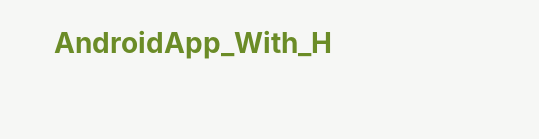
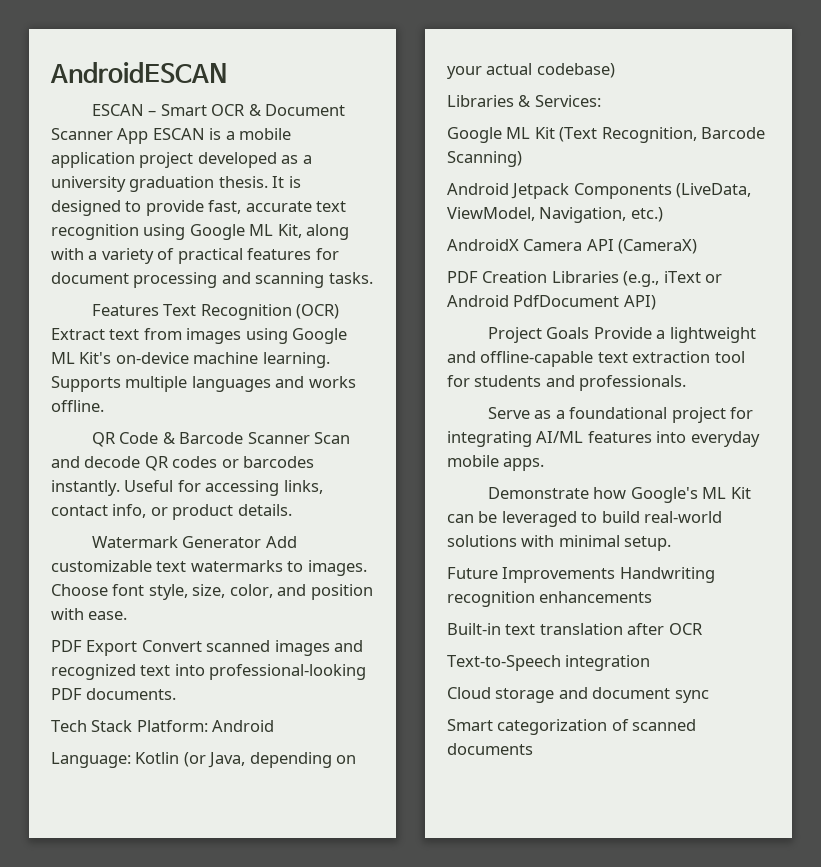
- AndroidApp_With_H
+ AndroidESCAN
+ ESCAN – Smart OCR & Document Scanner App ESCAN is a mobile application project developed as a university graduation thesis. It is designed to provide fast, accurate text recognition using Google ML Kit, along with a variety of practical features for document processing and scanning tasks.
+ Features Text Recognition (OCR) Extract text from images using Google ML Kit's on-device machine learning. Supports multiple languages and works offline.
+ QR Code & Barcode Scanner Scan and decode QR codes or barcodes instantly. Useful for accessing links, contact info, or product details.
+ Watermark Generator Add customizable text watermarks to images. Choose font style, size, color, and position with ease.
+ PDF Export Convert scanned images and recognized text into professional-looking PDF documents.
+ Tech Stack Platform: Android
+ Language: Kotlin (or Java, depending on your actual codebase)
+ Libraries & Services:
+ Google ML Kit (Text Recognition, Barcode Scanning)
+ Android Jetpack Components (LiveData, ViewModel, Navigation, etc.)
+ AndroidX Camera API (CameraX)
+ PDF Creation Libraries (e.g., iText or Android PdfDocument API)
+ Project Goals Provide a lightweight and offline-capable text extraction tool for students and professionals.
+ Serve as a foundational project for integrating AI/ML features into everyday mobile apps.
+ Demonstrate how Google's ML Kit can be leveraged to build real-world solutions with minimal setup.
+ Future Improvements Handwriting recognition enhancements
+ Built-in text translation after OCR
+ Text-to-Speech integration
+ Cloud storage and document sync
+ Smart categorization of scanned documents

